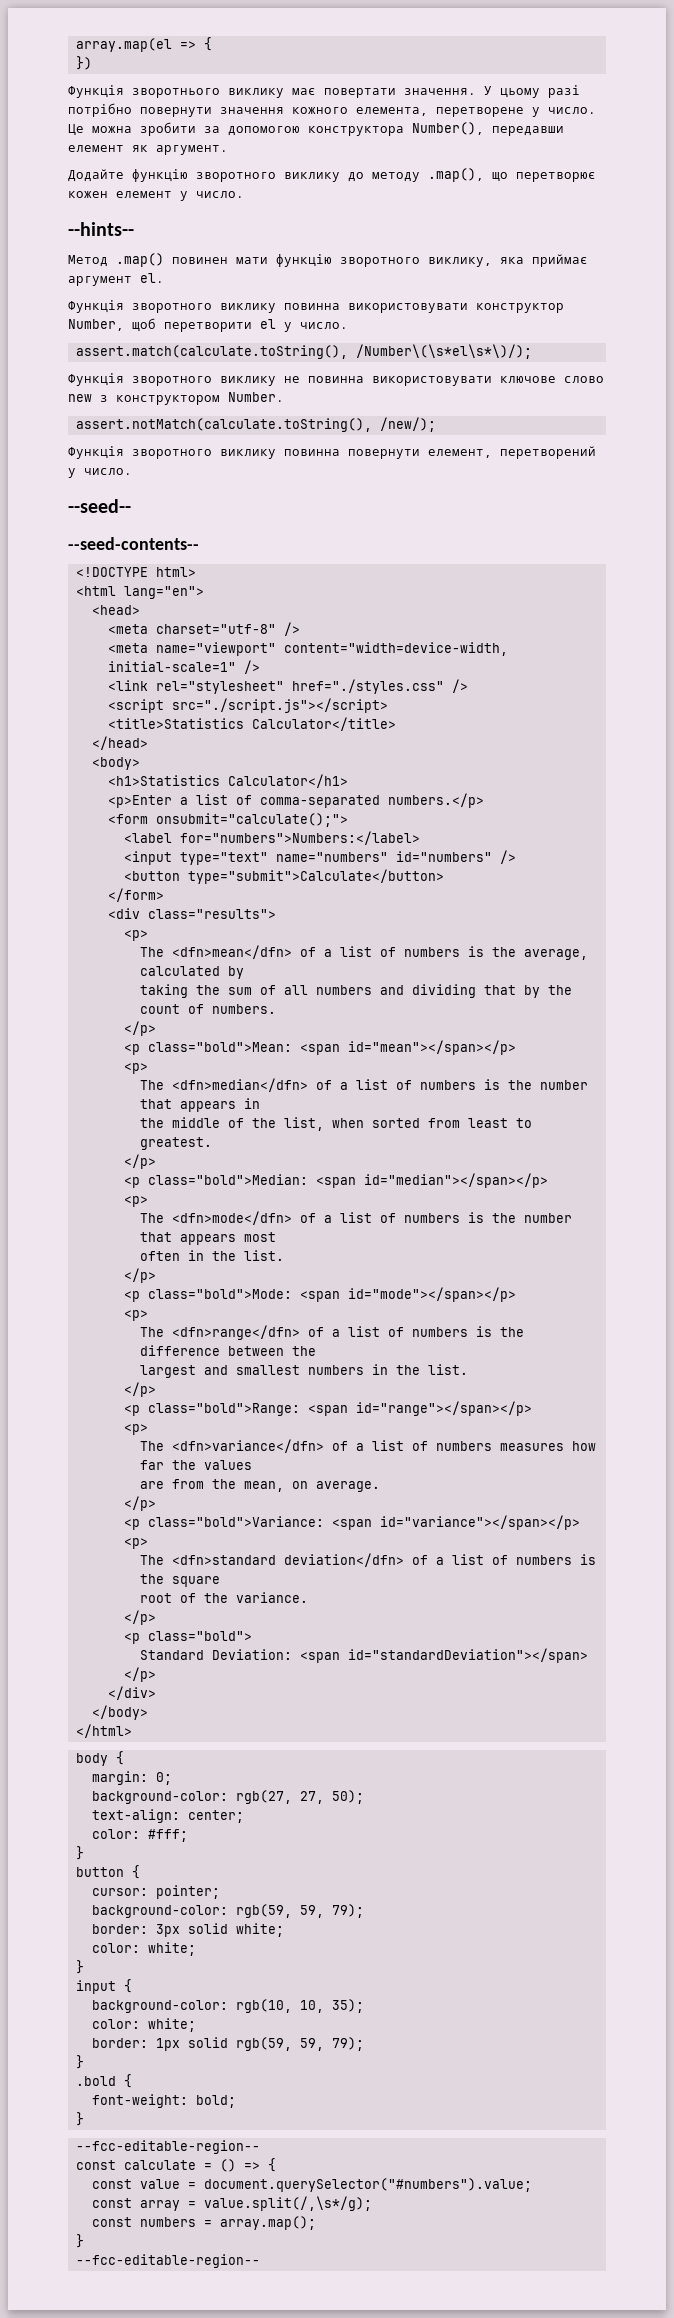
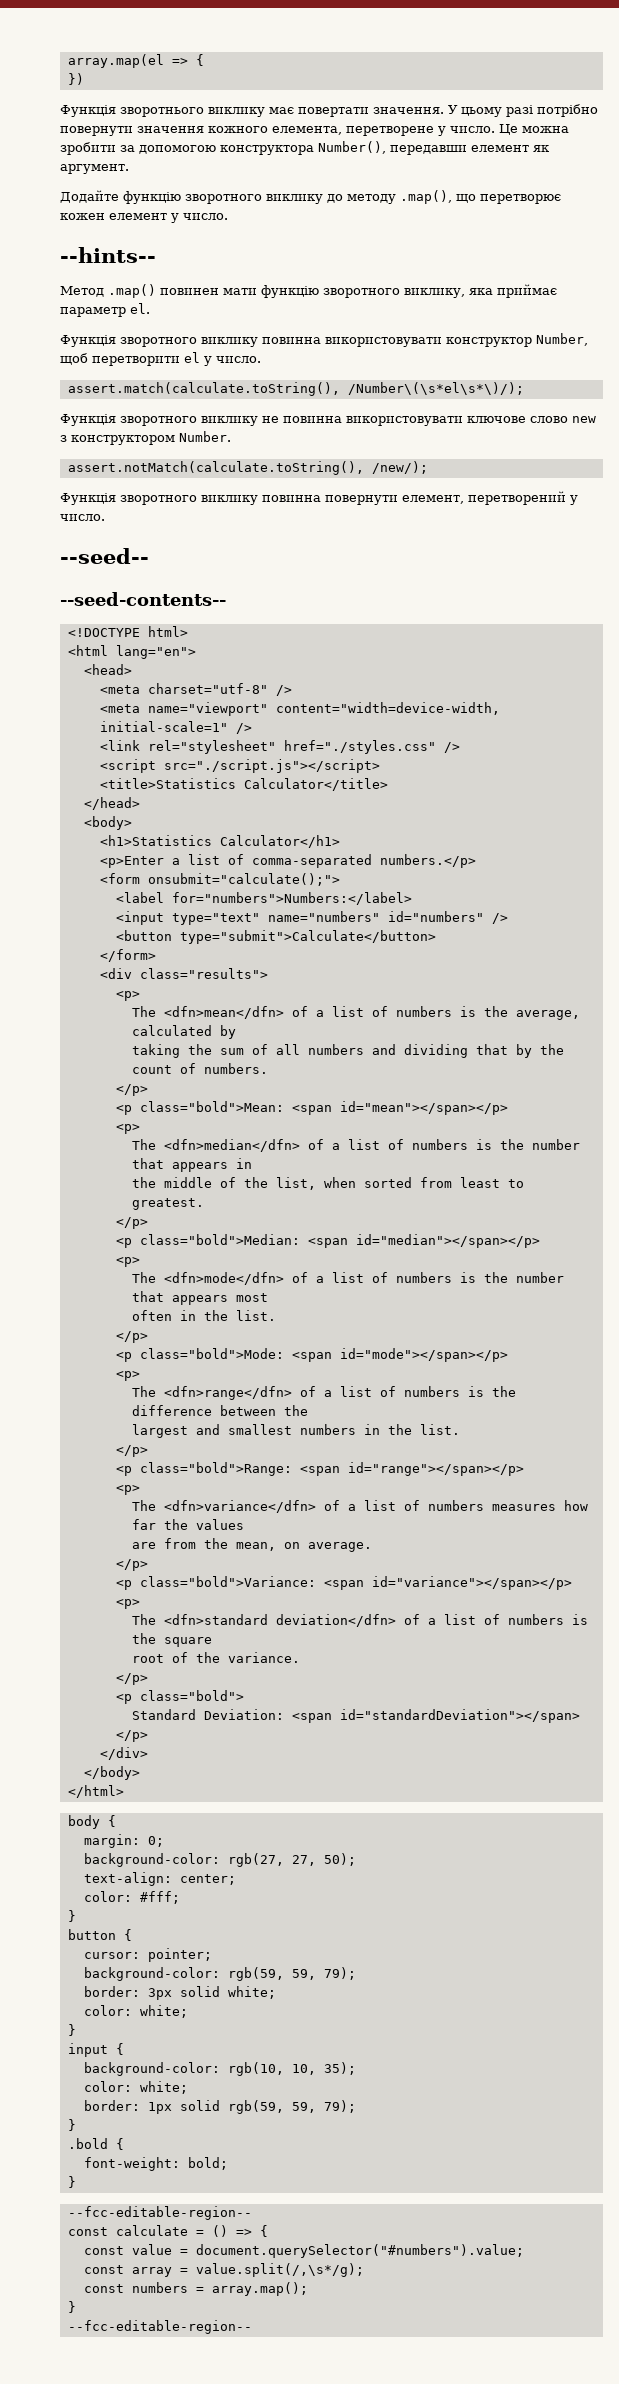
- Метод .map() повинен мати функцію зворотного виклику, яка приймає аргумент el.
+ Метод .map() повинен мати функцію зворотного виклику, яка приймає параметр el.

